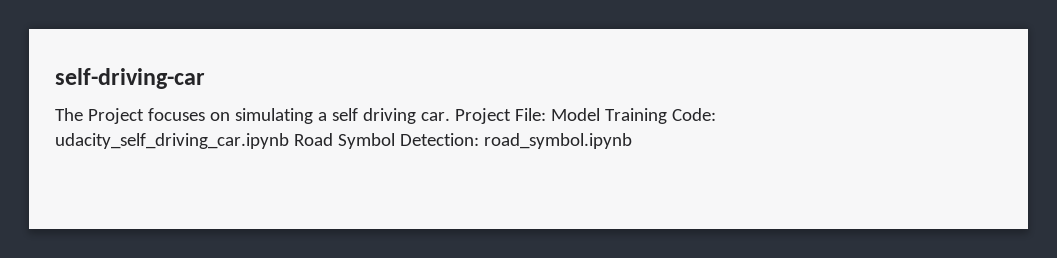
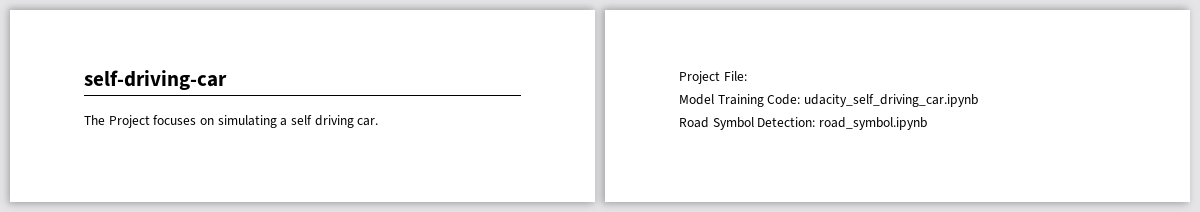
- The Project focuses on simulating a self driving car. Project File: Model Training Code: udacity_self_driving_car.ipynb Road Symbol Detection: road_symbol.ipynb
+ The Project focuses on simulating a self driving car.
+ Project File:
+ Model Training Code: udacity_self_driving_car.ipynb
+ Road Symbol Detection: road_symbol.ipynb

